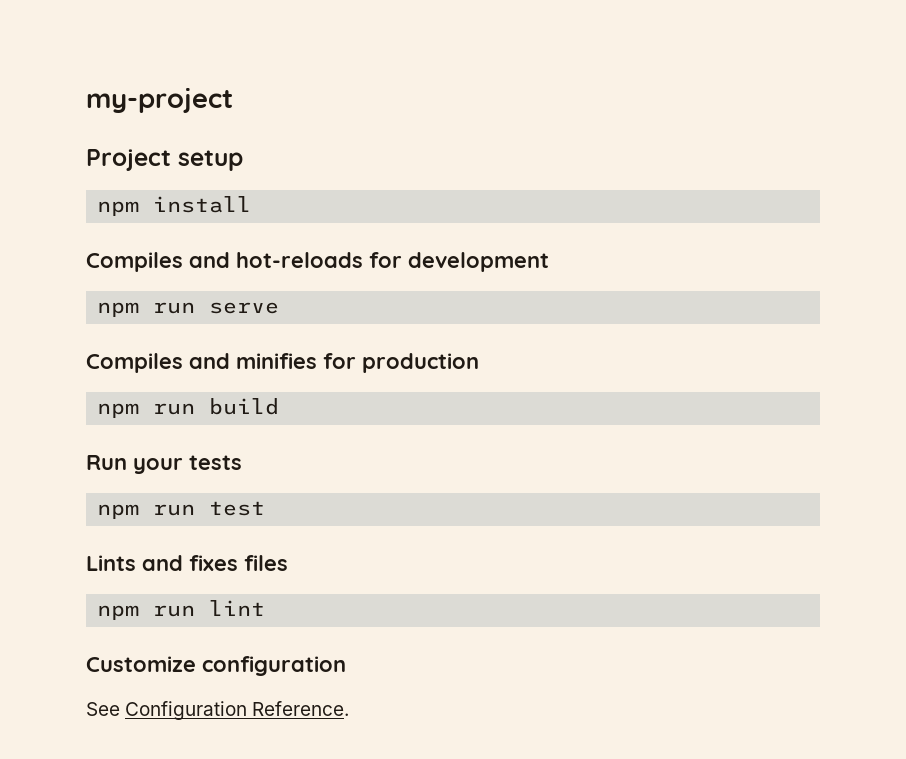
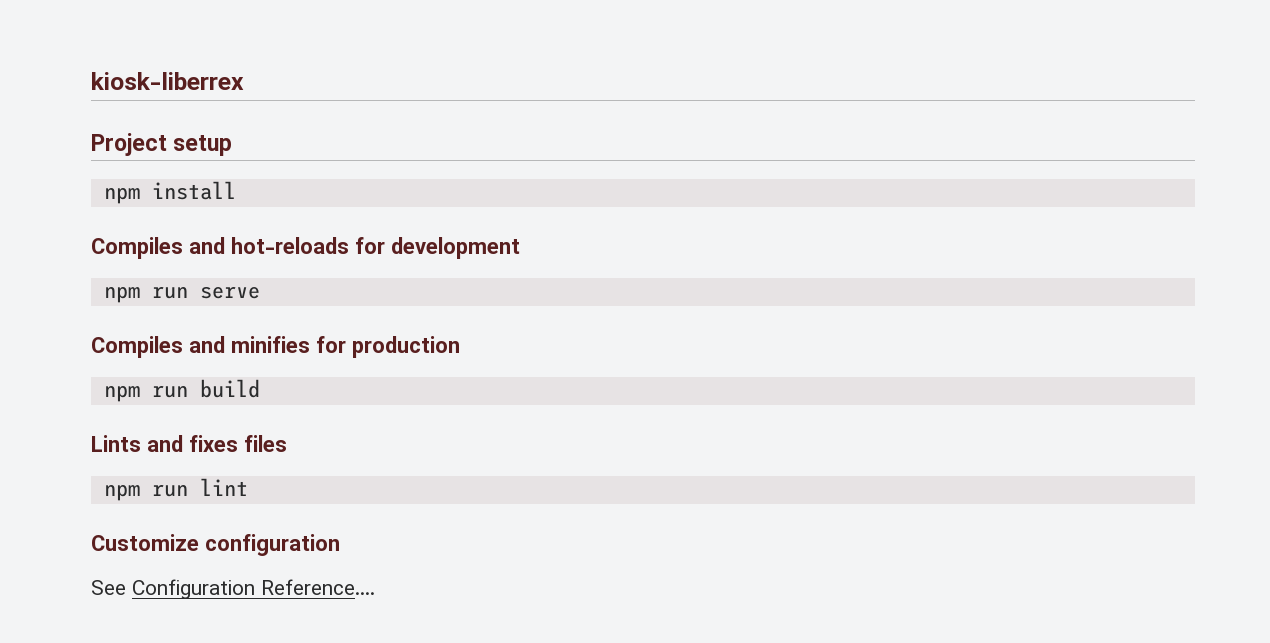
- my-project
+ kiosk-liberrex
- Run your tests
- npm run test
- See Configuration Reference.
+ See Configuration Reference....

